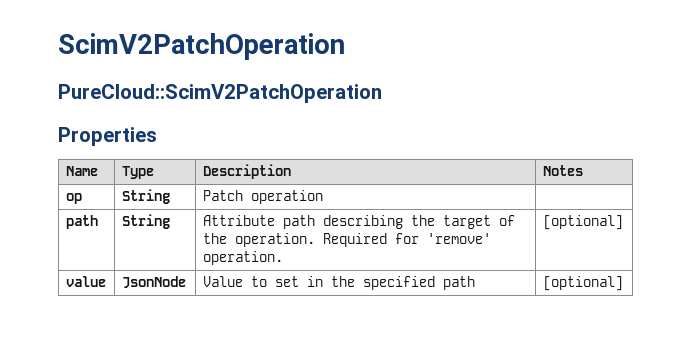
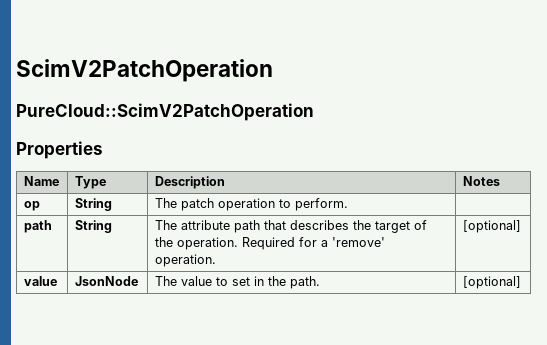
- op | String | Patch operation |
+ op | String | The patch operation to perform. |
- path | String | Attribute path describing the target of the operation. Required for 'remove' operation. | [optional]
+ path | String | The attribute path that describes the target of the operation. Required for a 'remove' operation. | [optional]
- value | JsonNode | Value to set in the specified path | [optional]
+ value | JsonNode | The value to set in the path. | [optional]

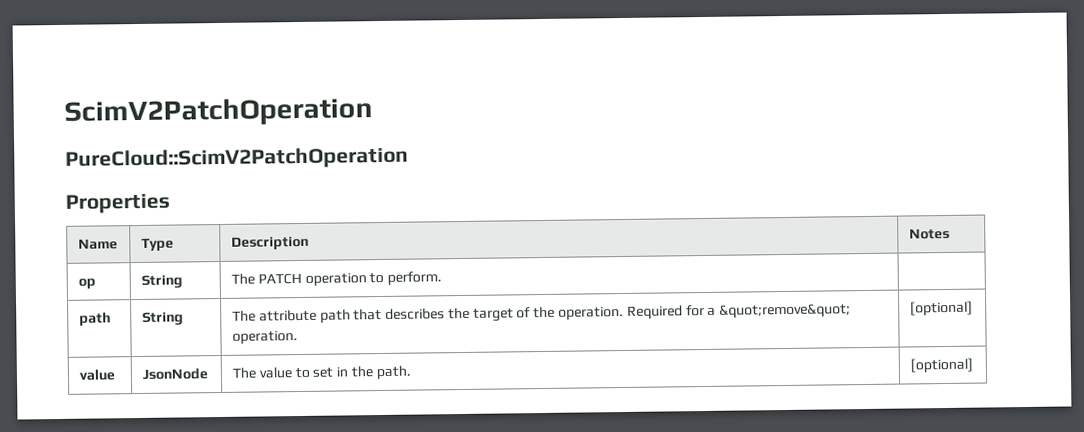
- op | String | The patch operation to perform. |
+ op | String | The PATCH operation to perform. |
- path | String | The attribute path that describes the target of the operation. Required for a 'remove' operation. | [optional]
+ path | String | The attribute path that describes the target of the operation. Required for a &quot;remove&quot; operation. | [optional]

